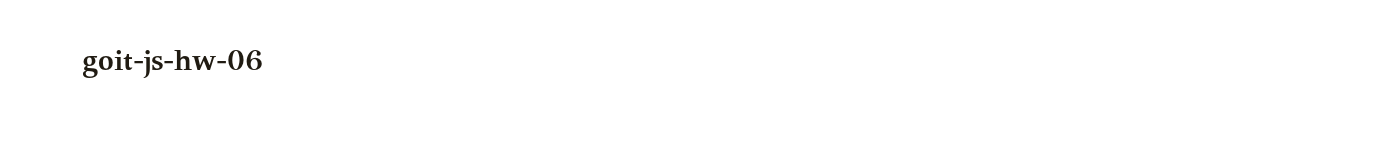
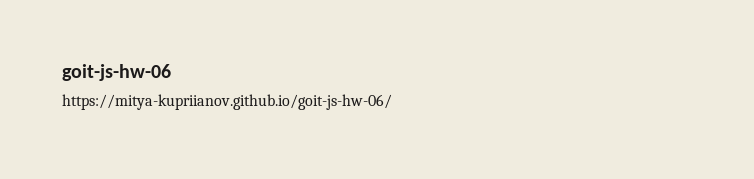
+ https://mitya-kupriianov.github.io/goit-js-hw-06/

